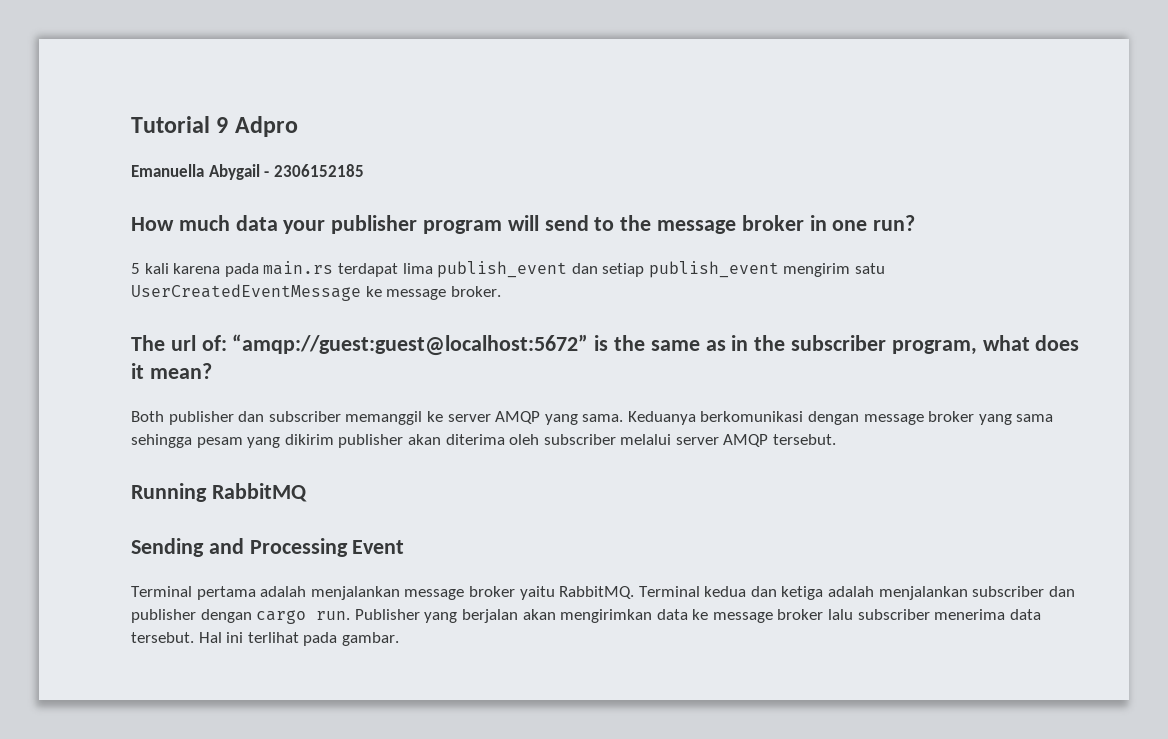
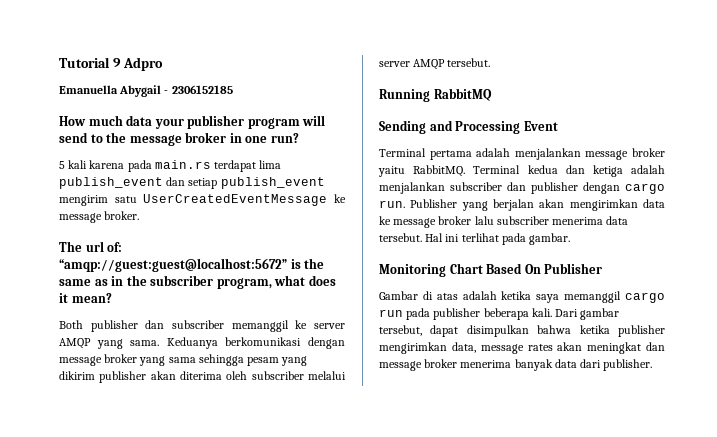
+ Monitoring Chart Based On Publisher
+ Gambar di atas adalah ketika saya memanggil cargo run pada publisher beberapa kali. Dari gambar tersebut, dapat disimpulkan bahwa ketika publisher mengirimkan data, message rates akan meningkat dan message broker menerima banyak data dari publisher.

